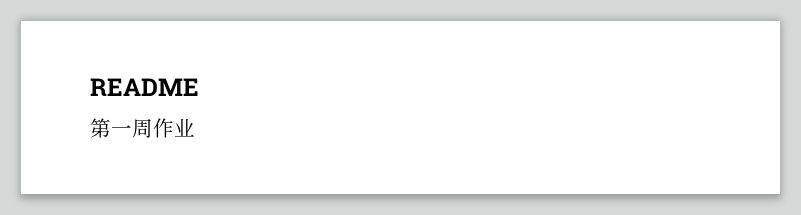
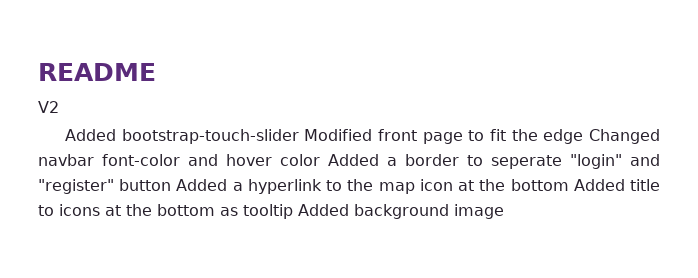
- 第一周作业
+ V2
+ Added bootstrap-touch-slider Modified front page to fit the edge Changed navbar font-color and hover color Added a border to seperate "login" and "register" button Added a hyperlink to the map icon at the bottom Added title to icons at the bottom as tooltip Added background image

